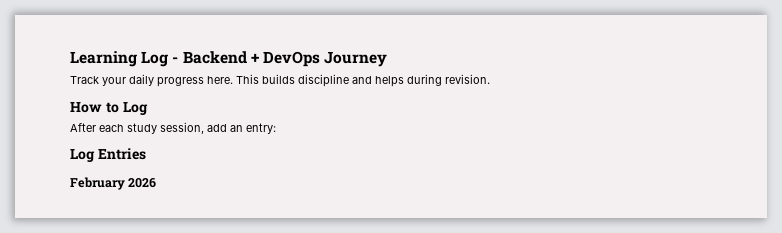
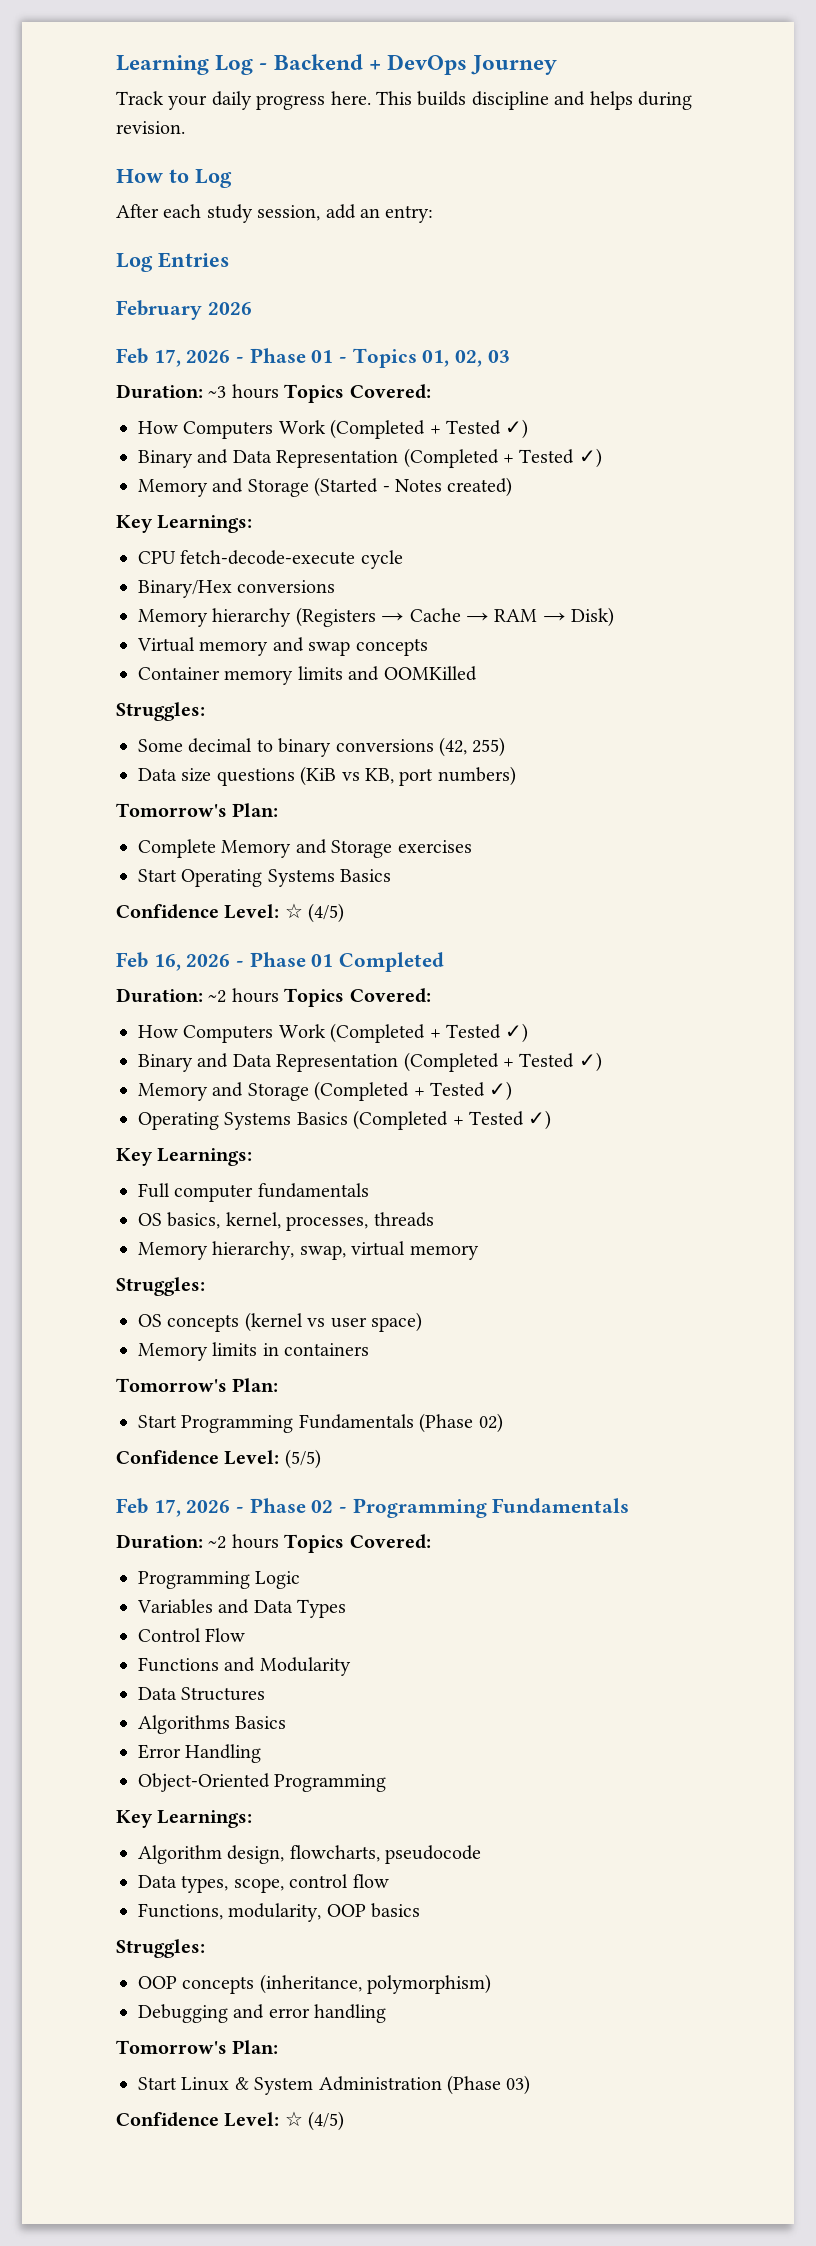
+ Feb 17, 2026 - Phase 01 - Topics 01, 02, 03
+ Duration: ~3 hours Topics Covered:
+ How Computers Work (Completed + Tested ✓)
+ Binary and Data Representation (Completed + Tested ✓)
+ Memory and Storage (Started - Notes created)
+ Key Learnings:
+ CPU fetch-decode-execute cycle
+ Binary/Hex conversions
+ Memory hierarchy (Registers → Cache → RAM → Disk)
+ Virtual memory and swap concepts
+ Container memory limits and OOMKilled
+ Struggles:
+ Some decimal to binary conversions (42, 255)
+ Data size questions (KiB vs KB, port numbers)
+ Tomorrow's Plan:
+ Complete Memory and Storage exercises
+ Start Operating Systems Basics
+ Confidence Level: ☆ (4/5)
+ Feb 16, 2026 - Phase 01 Completed
+ Duration: ~2 hours Topics Covered:
+ How Computers Work (Completed + Tested ✓)
+ Binary and Data Representation (Completed + Tested ✓)
+ Memory and Storage (Completed + Tested ✓)
+ Operating Systems Basics (Completed + Tested ✓)
+ Key Learnings:
+ Full computer fundamentals
+ OS basics, kernel, processes, threads
+ Memory hierarchy, swap, virtual memory
+ Struggles:
+ OS concepts (kernel vs user space)
+ Memory limits in containers
+ Tomorrow's Plan:
+ Start Programming Fundamentals (Phase 02)
+ Confidence Level: (5/5)
+ Feb 17, 2026 - Phase 02 - Programming Fundamentals
+ Duration: ~2 hours Topics Covered:
+ Programming Logic
+ Variables and Data Types
+ Control Flow
+ Functions and Modularity
+ Data Structures
+ Algorithms Basics
+ Error Handling
+ Object-Oriented Programming
+ Key Learnings:
+ Algorithm design, flowcharts, pseudocode
+ Data types, scope, control flow
+ Functions, modularity, OOP basics
+ Struggles:
+ OOP concepts (inheritance, polymorphism)
+ Debugging and error handling
+ Tomorrow's Plan:
+ Start Linux & System Administration (Phase 03)
+ Confidence Level: ☆ (4/5)

